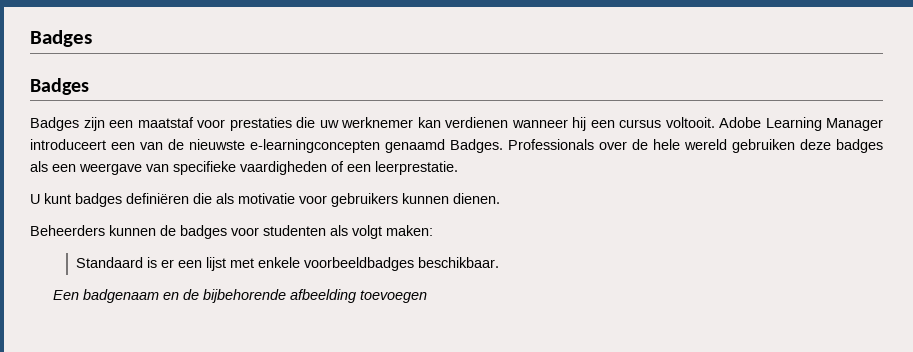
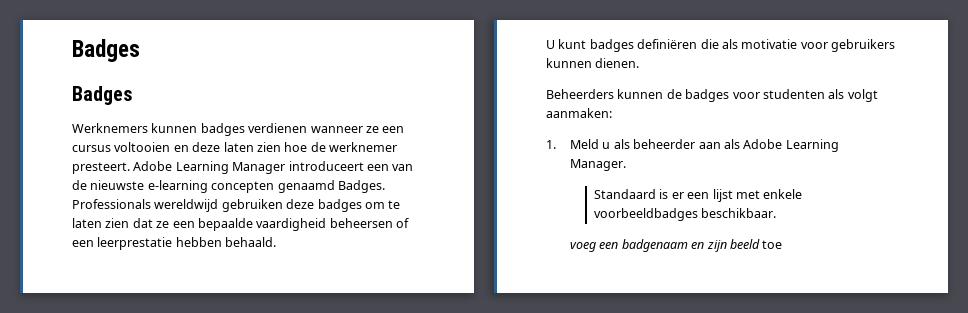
- Badges zijn een maatstaf voor prestaties die uw werknemer kan verdienen wanneer hij een cursus voltooit.
+ Werknemers kunnen badges verdienen wanneer ze een cursus voltooien en deze laten zien hoe de werknemer presteert.
- Adobe Learning Manager introduceert een van de nieuwste e-learningconcepten genaamd Badges.
+ Adobe Learning Manager introduceert een van de nieuwste e-learning concepten genaamd Badges.
- Professionals over de hele wereld gebruiken deze badges als een weergave van specifieke vaardigheden of een leerprestatie.
+ Professionals wereldwijd gebruiken deze badges om te laten zien dat ze een bepaalde vaardigheid beheersen of een leerprestatie hebben behaald.
- Beheerders kunnen de badges voor studenten als volgt maken:
+ Beheerders kunnen de badges voor studenten als volgt aanmaken:
+ 1. Meld u als beheerder aan als Adobe Learning Manager.
- Een badgenaam en de bijbehorende afbeelding toevoegen
+ voeg een badgenaam en zijn beeld toe

